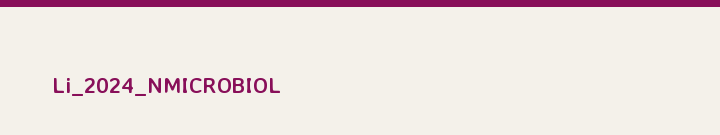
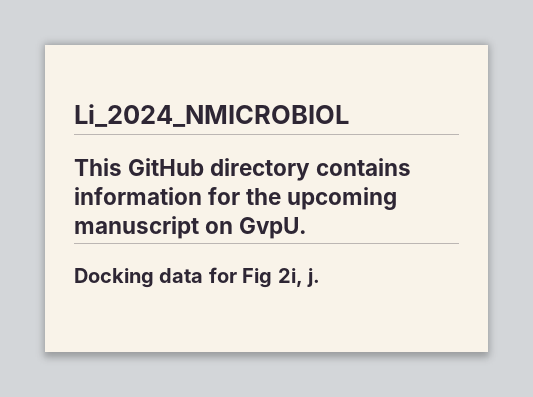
+ This GitHub directory contains information for the upcoming manuscript on GvpU.
+ Docking data for Fig 2i, j.

